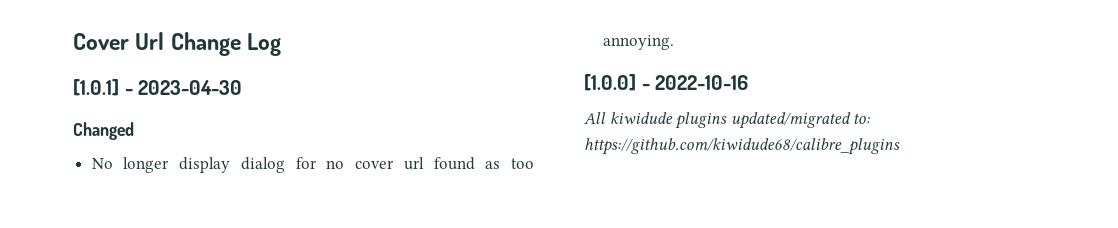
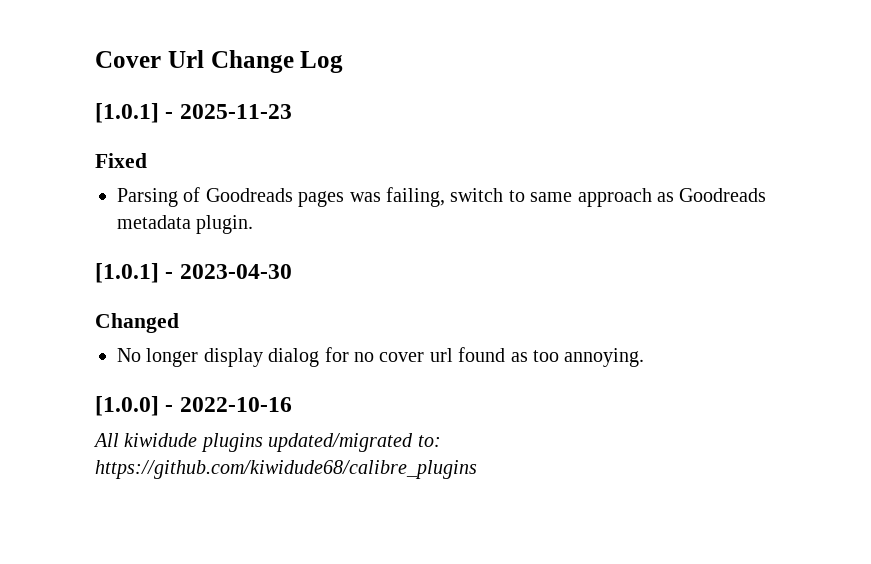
+ [1.0.1] - 2025-11-23
+ Fixed
+ Parsing of Goodreads pages was failing, switch to same approach as Goodreads metadata plugin.

